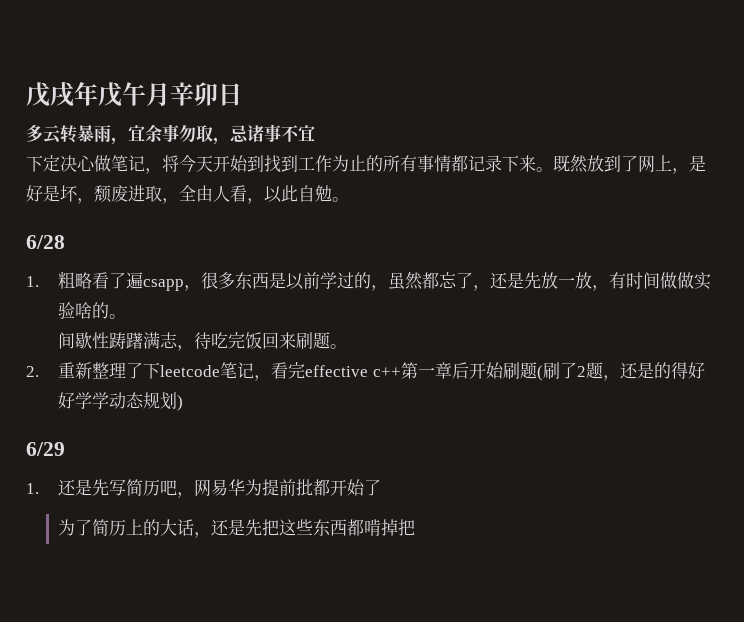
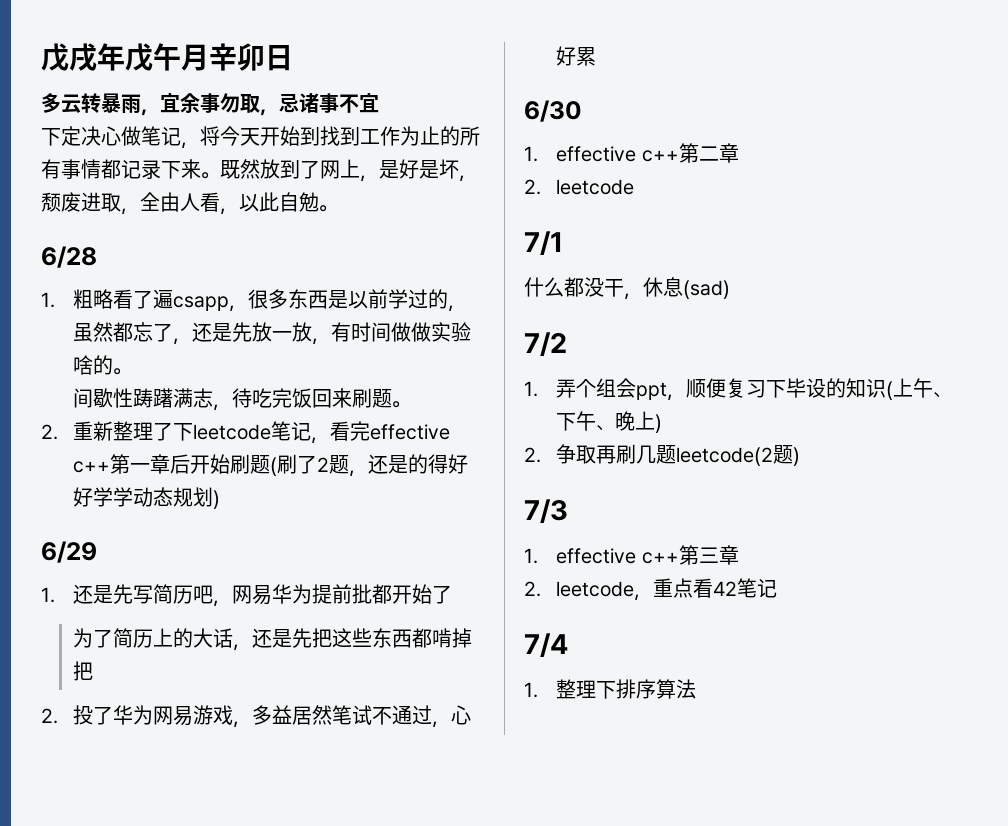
+ 2.投了华为网易游戏，多益居然笔试不通过，心好累
+ 6/30
+ 1. effective c++第二章
+ 2. leetcode
+ 7/1
+ 什么都没干，休息(sad)
+ 7/2
+ 1.弄个组会ppt，顺便复习下毕设的知识(上午、下午、晚上)
+ 2.争取再刷几题leetcode(2题)
+ 7/3
+ 1. effective c++第三章
+ 2. leetcode，重点看42笔记
+ 7/4
+ 1.整理下排序算法

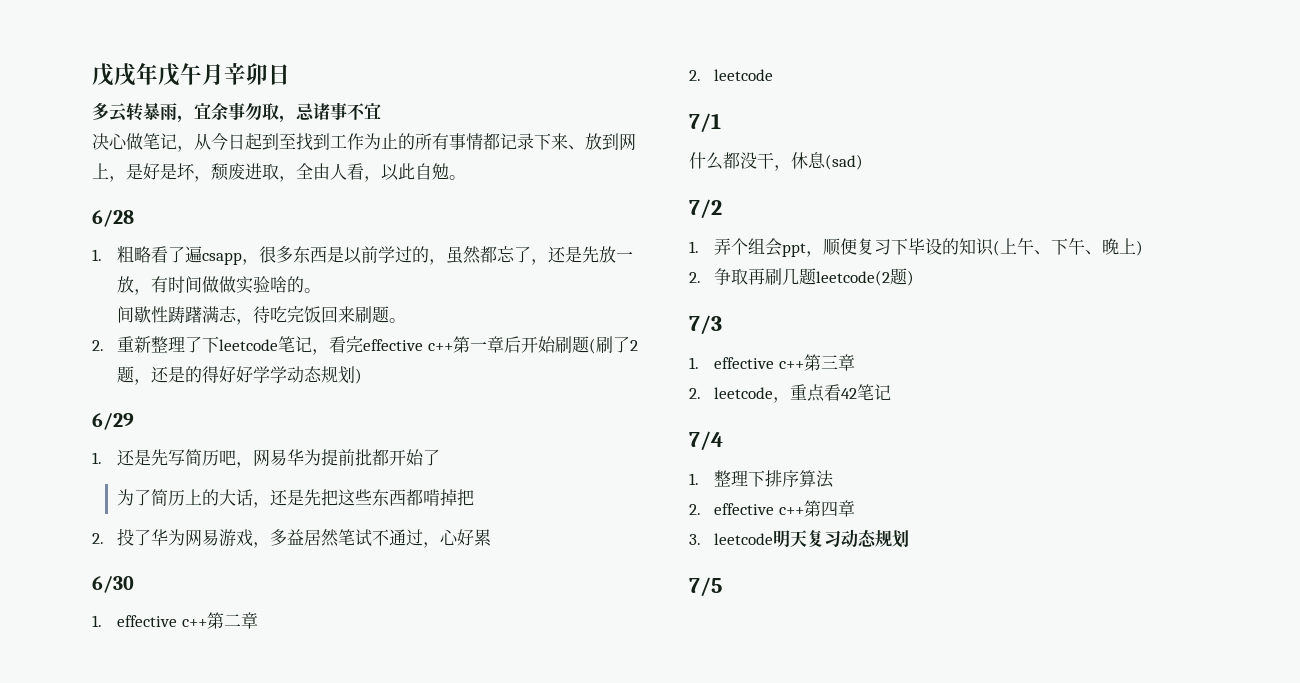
- 下定决心做笔记，将今天开始到找到工作为止的所有事情都记录下来。既然放到了网上，是好是坏，颓废进取，全由人看，以此自勉。
+ 决心做笔记，从今日起到至找到工作为止的所有事情都记录下来、放到网上，是好是坏，颓废进取，全由人看，以此自勉。
+ 2. effective c++第四章
+ 3. leetcode明天复习动态规划
+ 7/5

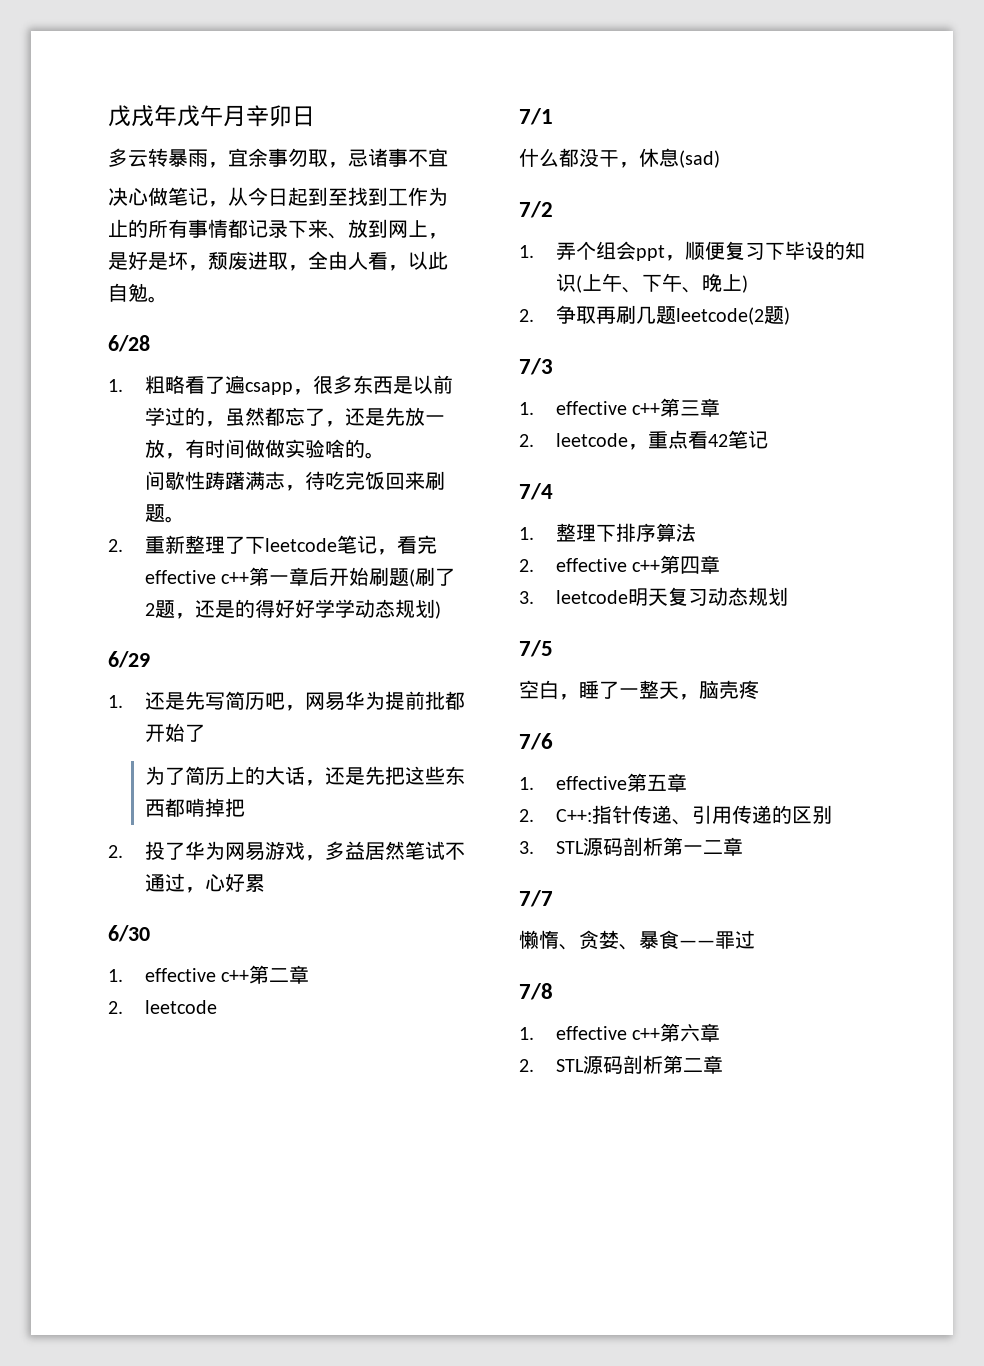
+ 空白，睡了一整天，脑壳疼
+ 7/6
+ 1. effective第五章
+ 2. C++:指针传递、引用传递的区别
+ 3. STL源码剖析第一二章
+ 7/7
+ 懒惰、贪婪、暴食——罪过
+ 7/8
+ 1. effective c++第六章
+ 2. STL源码剖析第二章

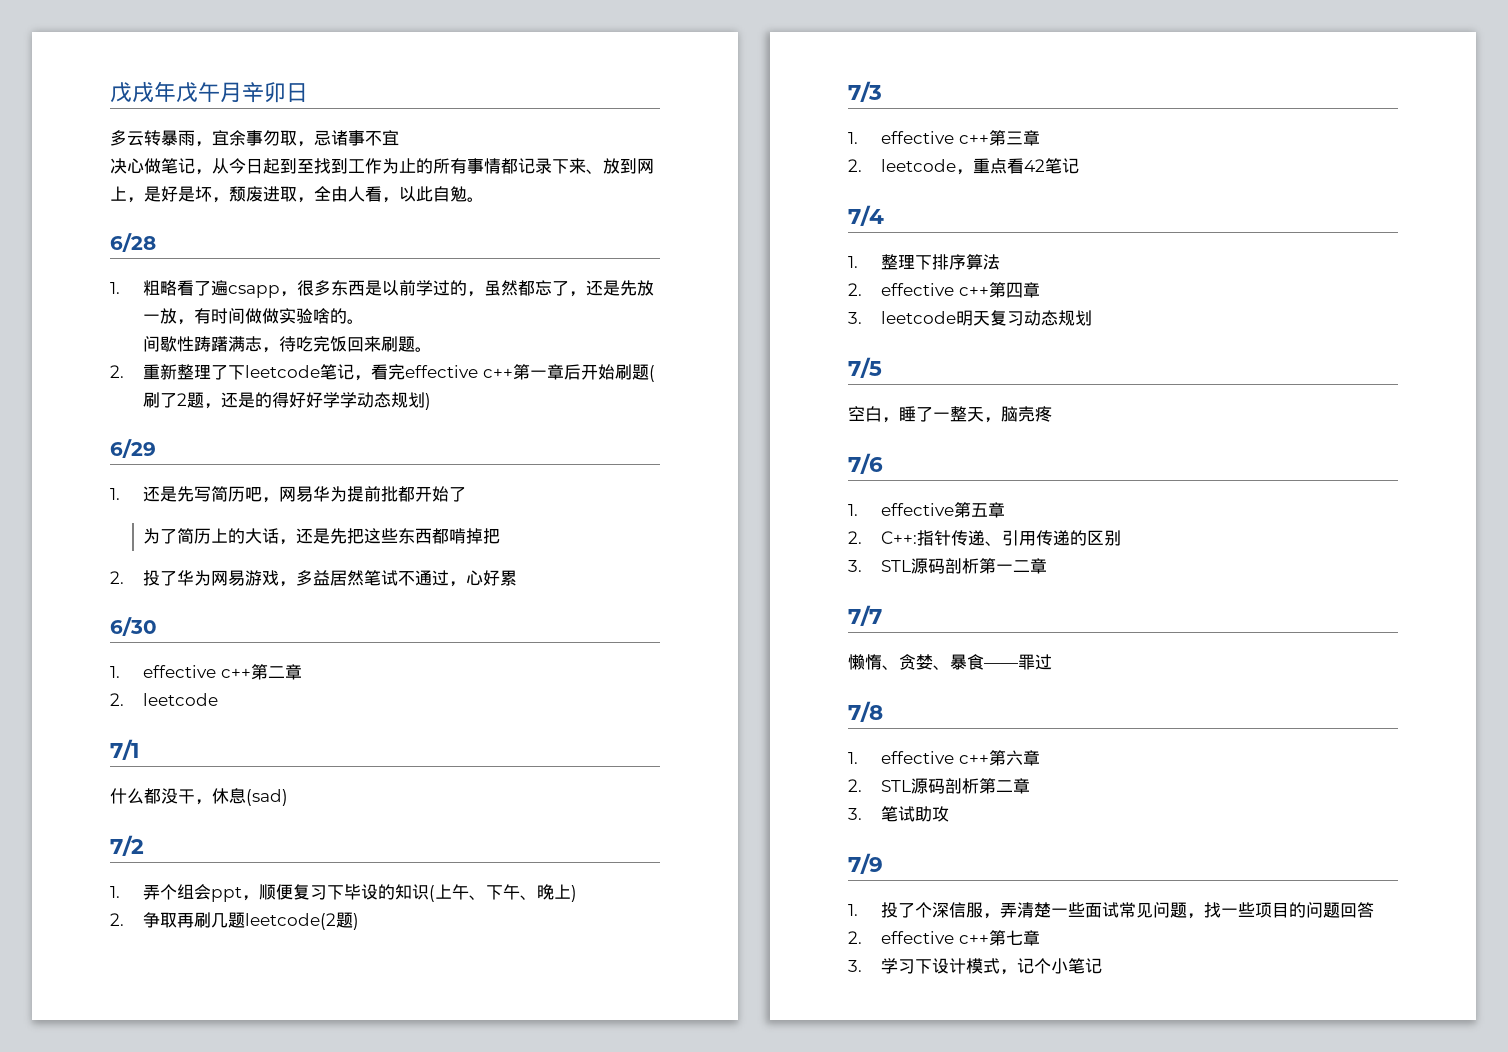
+ 3.笔试助攻
+ 7/9
+ 1.投了个深信服，弄清楚一些面试常见问题，找一些项目的问题回答
+ 2. effective c++第七章
+ 3.学习下设计模式，记个小笔记

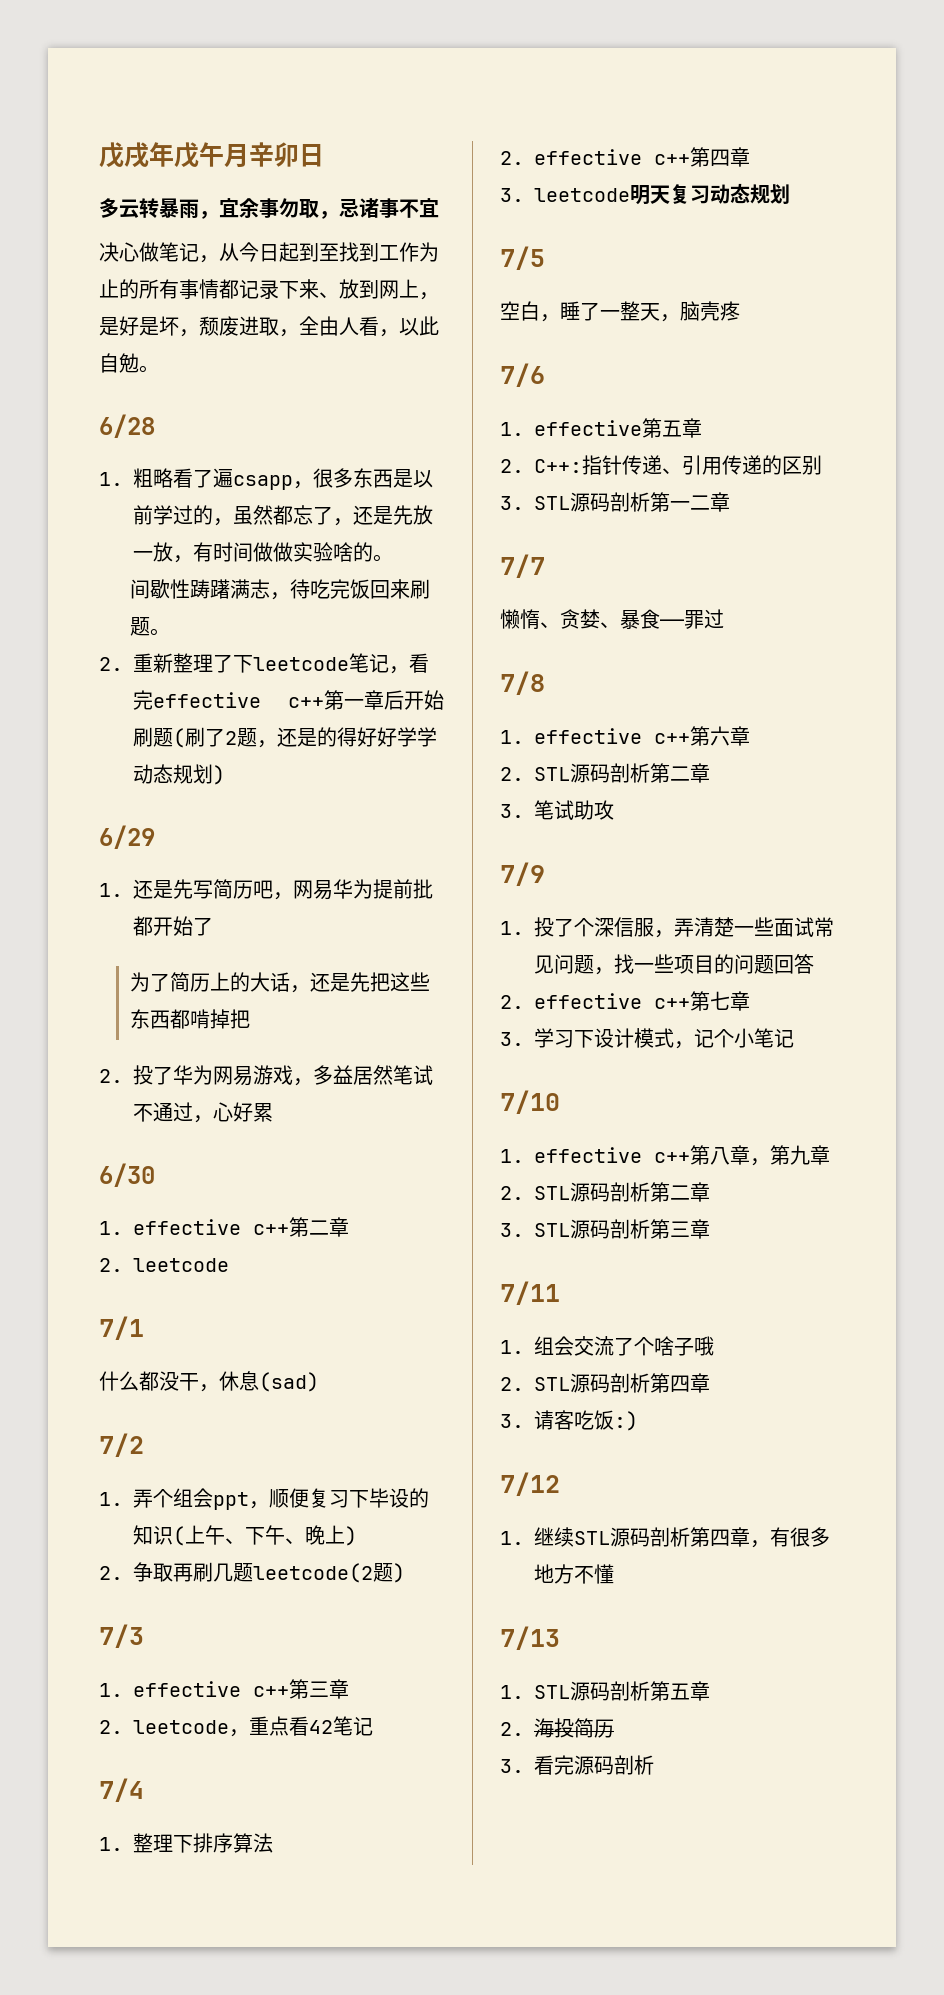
+ 7/10
+ 1. effective c++第八章，第九章
+ 2. STL源码剖析第二章
+ 3. STL源码剖析第三章
+ 7/11
+ 1.组会交流了个啥子哦
+ 2. STL源码剖析第四章
+ 3.请客吃饭:)
+ 7/12
+ 1.继续STL源码剖析第四章，有很多地方不懂
+ 7/13
+ 1. STL源码剖析第五章
+ 2.海投简历
+ 3.看完源码剖析

